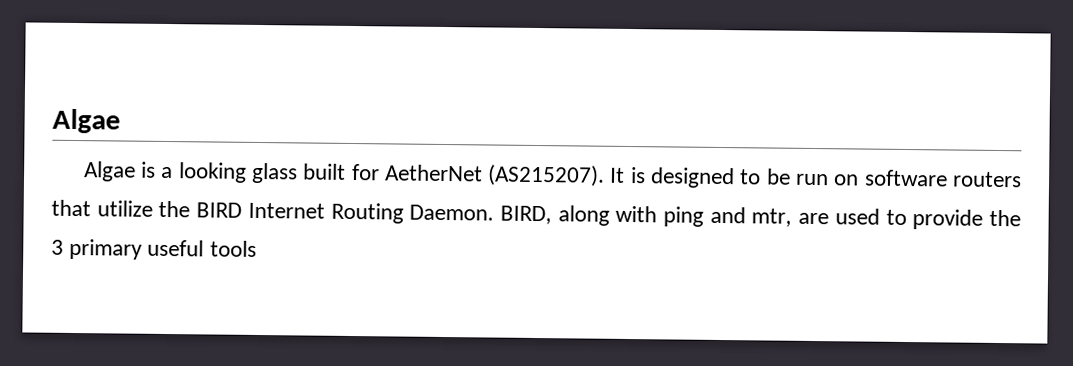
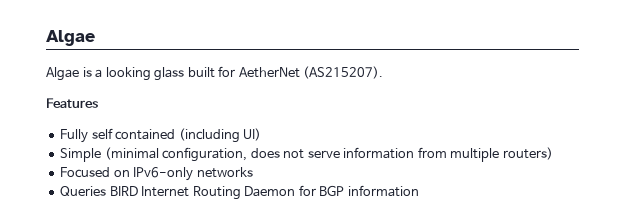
- Algae is a looking glass built for AetherNet (AS215207). It is designed to be run on software routers that utilize the BIRD Internet Routing Daemon. BIRD, along with ping and mtr, are used to provide the 3 primary useful tools
+ Algae is a looking glass built for AetherNet (AS215207).
+ Features
+ Fully self contained (including UI)
+ Simple (minimal configuration, does not serve information from multiple routers)
+ Focused on IPv6-only networks
+ Queries BIRD Internet Routing Daemon for BGP information

